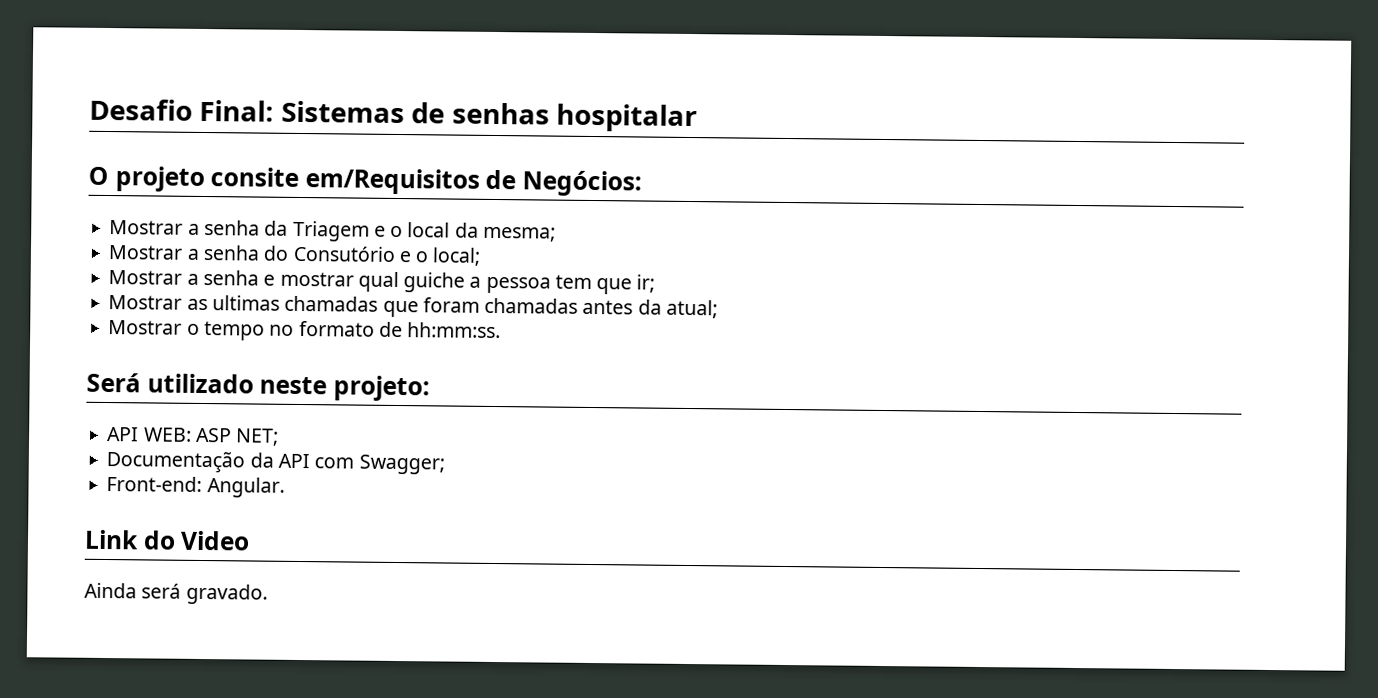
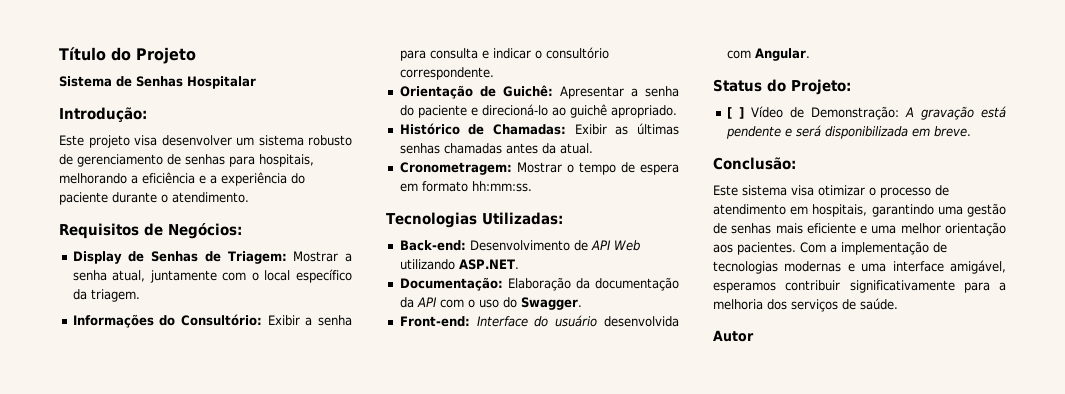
- Desafio Final: Sistemas de senhas hospitalar
- O projeto consite em/Requisitos de Negócios:
- Mostrar a senha da Triagem e o local da mesma;
- Mostrar a senha do Consutório e o local;
- Mostrar a senha e mostrar qual guiche a pessoa tem que ir;
- Mostrar as ultimas chamadas que foram chamadas antes da atual;
- Mostrar o tempo no formato de hh:mm:ss.
- Será utilizado neste projeto:
- API WEB: ASP NET;
- Documentação da API com Swagger;
- Front-end: Angular.
- Link do Video
- Ainda será gravado.
+ Título do Projeto
+ Sistema de Senhas Hospitalar
+ Introdução:
+ Este projeto visa desenvolver um sistema robusto de gerenciamento de senhas para hospitais, melhorando a eficiência e a experiência do paciente durante o atendimento.
+ Requisitos de Negócios:
+ Display de Senhas de Triagem: Mostrar a senha atual, juntamente com o local específico da triagem.
+ Informações do Consultório: Exibir a senha para consulta e indicar o consultório correspondente.
+ Orientação de Guichê: Apresentar a senha do paciente e direcioná-lo ao guichê apropriado.
+ Histórico de Chamadas: Exibir as últimas senhas chamadas antes da atual.
+ Cronometragem: Mostrar o tempo de espera em formato hh:mm:ss.
+ Tecnologias Utilizadas:
+ Back-end: Desenvolvimento de API Web utilizando ASP.NET.
+ Documentação: Elaboração da documentação da API com o uso do Swagger.
+ Front-end: Interface do usuário desenvolvida com Angular.
+ Status do Projeto:
+ [ ] Vídeo de Demonstração: A gravação está pendente e será disponibilizada em breve.
+ Conclusão:
+ Este sistema visa otimizar o processo de atendimento em hospitais, garantindo uma gestão de senhas mais eficiente e uma melhor orientação aos pacientes. Com a implementação de tecnologias modernas e uma interface amigável, esperamos contribuir significativamente para a melhoria dos serviços de saúde.
+ Autor

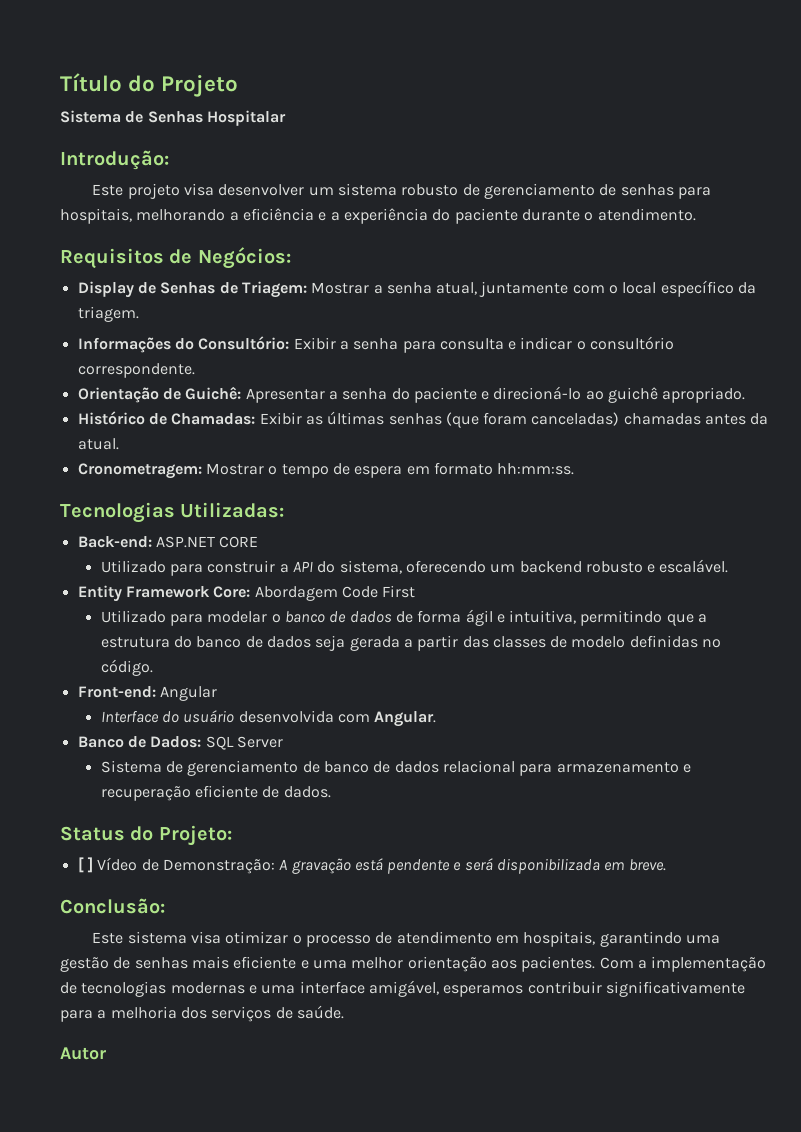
- Histórico de Chamadas: Exibir as últimas senhas chamadas antes da atual.
+ Histórico de Chamadas: Exibir as últimas senhas (que foram canceladas) chamadas antes da atual.
- Back-end: Desenvolvimento de API Web utilizando ASP.NET.
- Documentação: Elaboração da documentação da API com o uso do Swagger.
+ Back-end: ASP.NET CORE
+ Utilizado para construir a API do sistema, oferecendo um backend robusto e escalável.
+ Entity Framework Core: Abordagem Code First
+ Utilizado para modelar o banco de dados de forma ágil e intuitiva, permitindo que a estrutura do banco de dados seja gerada a partir das classes de modelo definidas no código.
- Front-end: Interface do usuário desenvolvida com Angular.
+ Front-end: Angular
+ Interface do usuário desenvolvida com Angular.
+ Banco de Dados: SQL Server
+ Sistema de gerenciamento de banco de dados relacional para armazenamento e recuperação eficiente de dados.

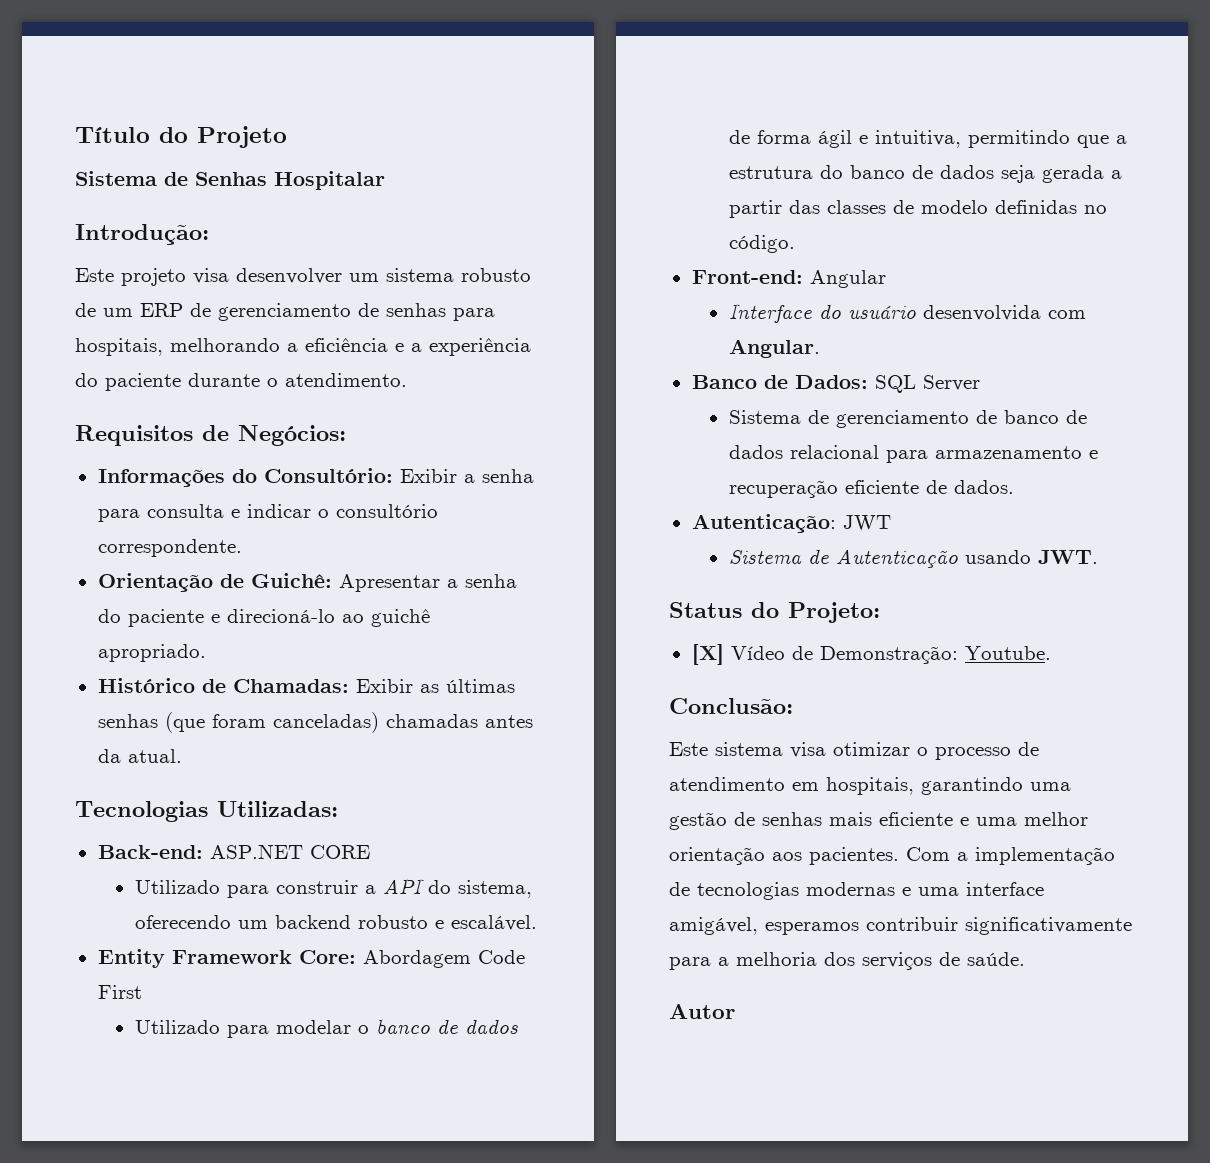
- Este projeto visa desenvolver um sistema robusto de gerenciamento de senhas para hospitais, melhorando a eficiência e a experiência do paciente durante o atendimento.
+ Este projeto visa desenvolver um sistema robusto de um ERP de gerenciamento de senhas para hospitais, melhorando a eficiência e a experiência do paciente durante o atendimento.
- Display de Senhas de Triagem: Mostrar a senha atual, juntamente com o local específico da triagem.
- Cronometragem: Mostrar o tempo de espera em formato hh:mm:ss.
+ Autenticação: JWT
+ Sistema de Autenticação usando JWT.
- [ ] Vídeo de Demonstração: A gravação está pendente e será disponibilizada em breve.
+ [X] Vídeo de Demonstração: Youtube.

